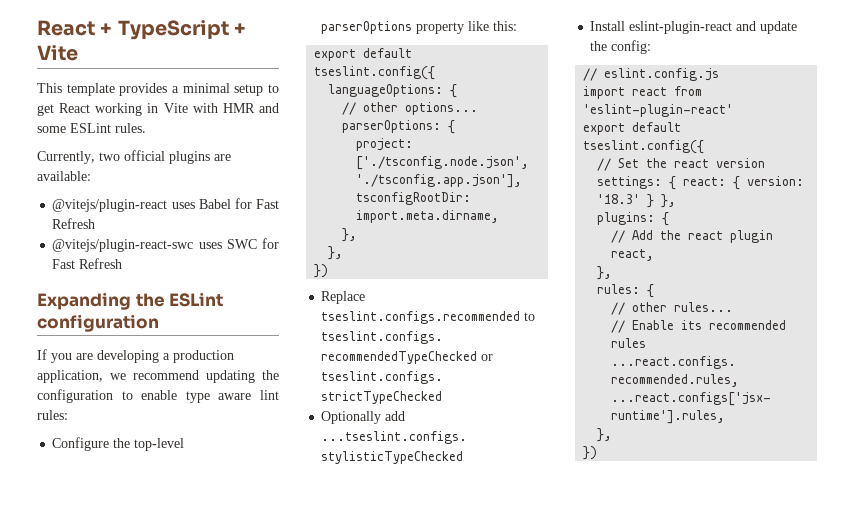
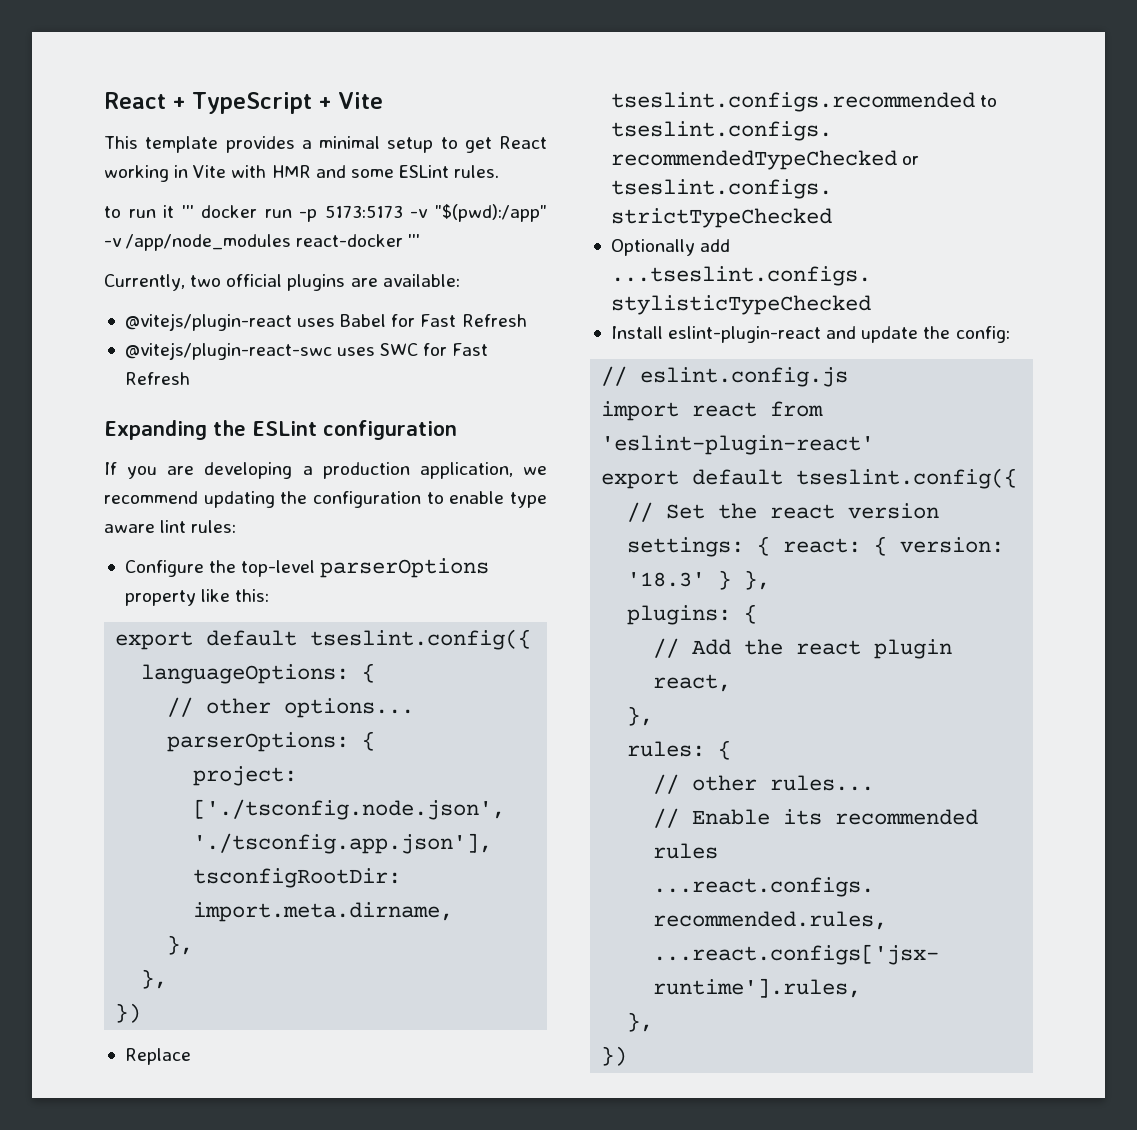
+ to run it ''' docker run -p 5173:5173 -v "$(pwd):/app" -v /app/node_modules react-docker '''

